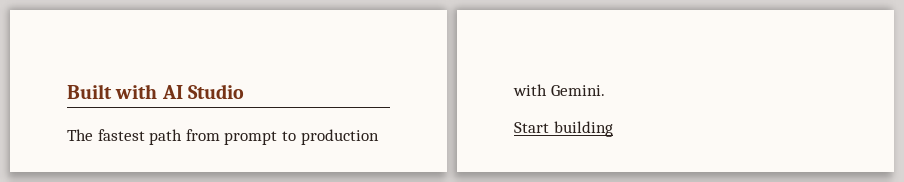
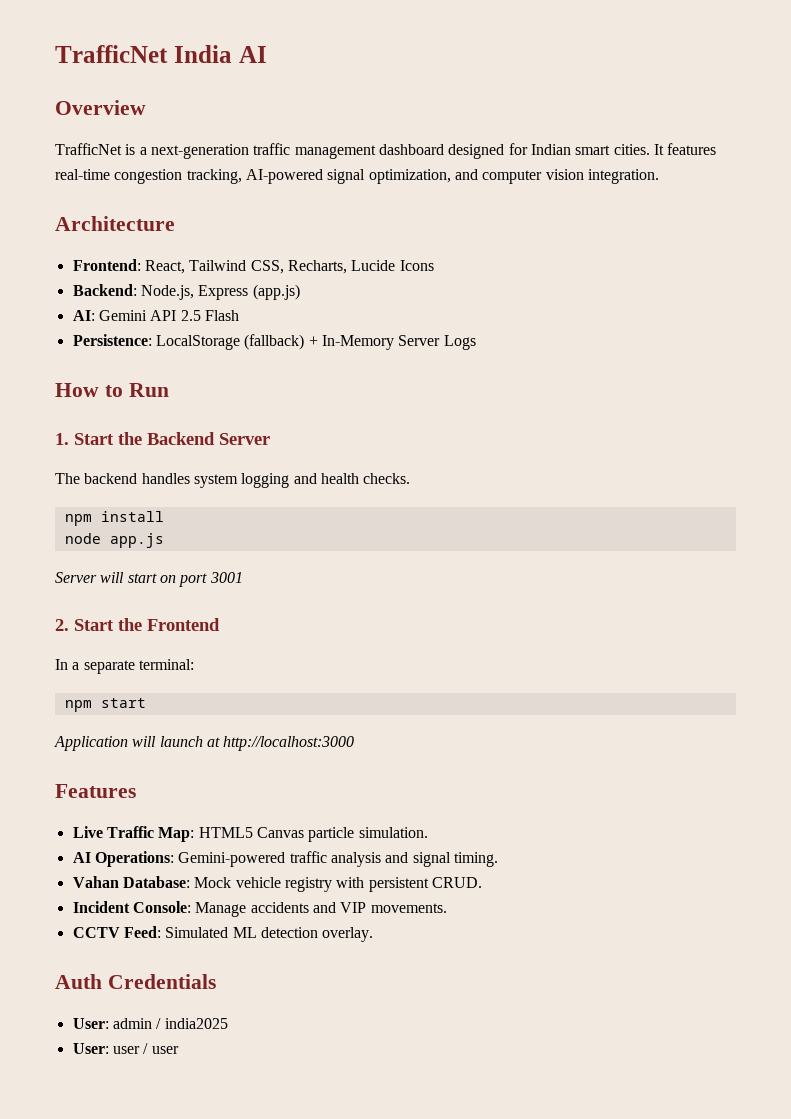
- Built with AI Studio
- The fastest path from prompt to production with Gemini.
- Start building
+ TrafficNet India AI
+ Overview
+ TrafficNet is a next-generation traffic management dashboard designed for Indian smart cities. It features real-time congestion tracking, AI-powered signal optimization, and computer vision integration.
+ Architecture
+ Frontend: React, Tailwind CSS, Recharts, Lucide Icons
+ Backend: Node.js, Express (app.js)
+ AI: Gemini API 2.5 Flash
+ Persistence: LocalStorage (fallback) + In-Memory Server Logs
+ How to Run
+ 1. Start the Backend Server
+ The backend handles system logging and health checks.
+ npm install
+ node app.js
+ Server will start on port 3001
+ 2. Start the Frontend
+ In a separate terminal:
+ npm start
+ Application will launch at http://localhost:3000
+ Features
+ Live Traffic Map: HTML5 Canvas particle simulation.
+ AI Operations: Gemini-powered traffic analysis and signal timing.
+ Vahan Database: Mock vehicle registry with persistent CRUD.
+ Incident Console: Manage accidents and VIP movements.
+ CCTV Feed: Simulated ML detection overlay.
+ Auth Credentials
+ User: admin / india2025
+ User: user / user

